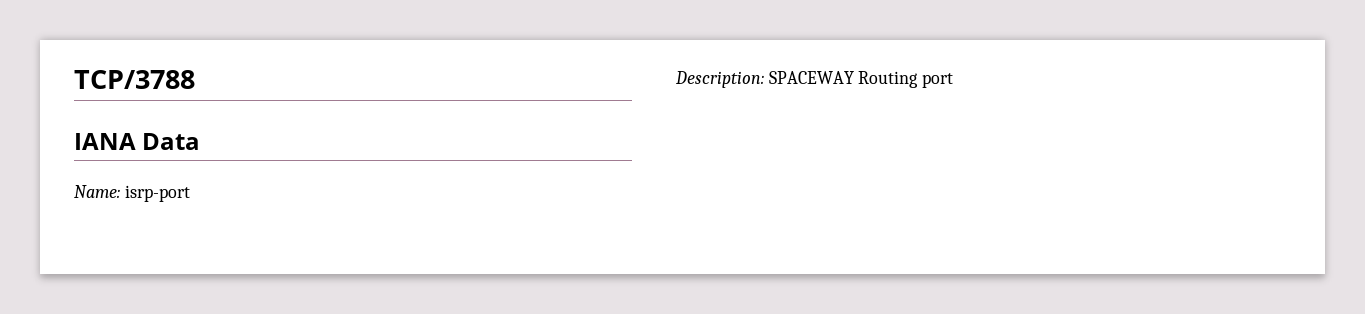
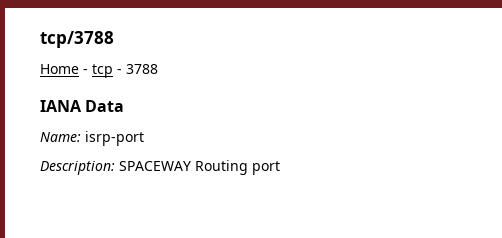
- TCP/3788
+ tcp/3788
+ Home - tcp - 3788

